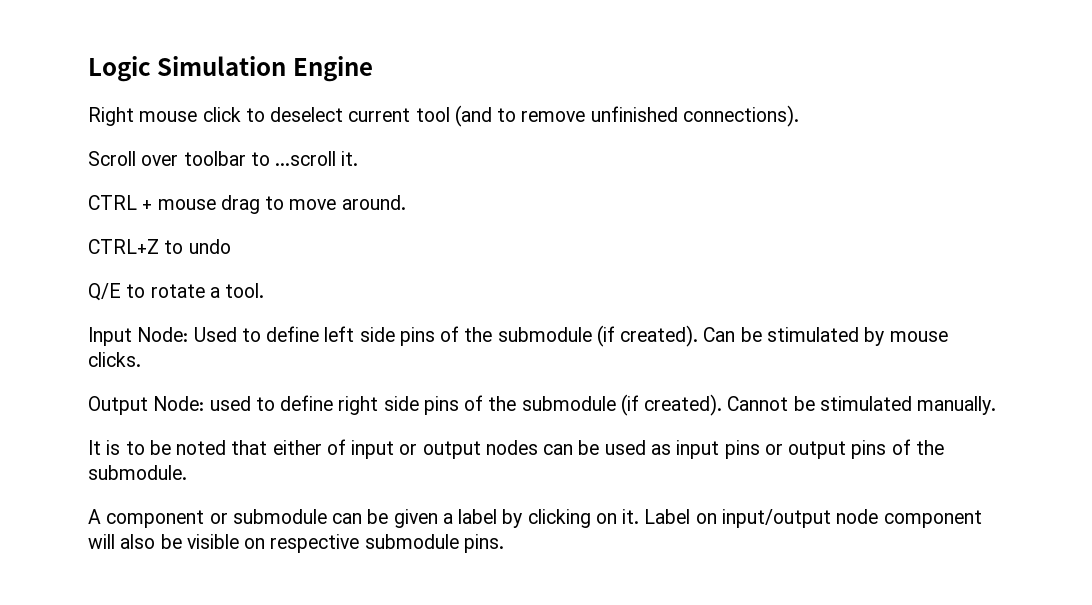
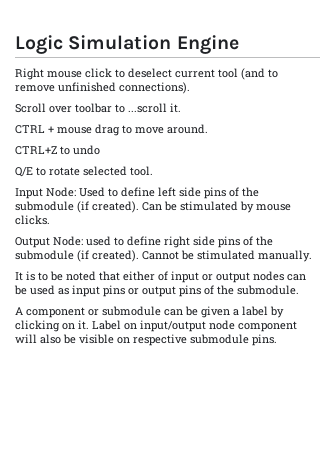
- Q/E to rotate a tool.
+ Q/E to rotate selected tool.

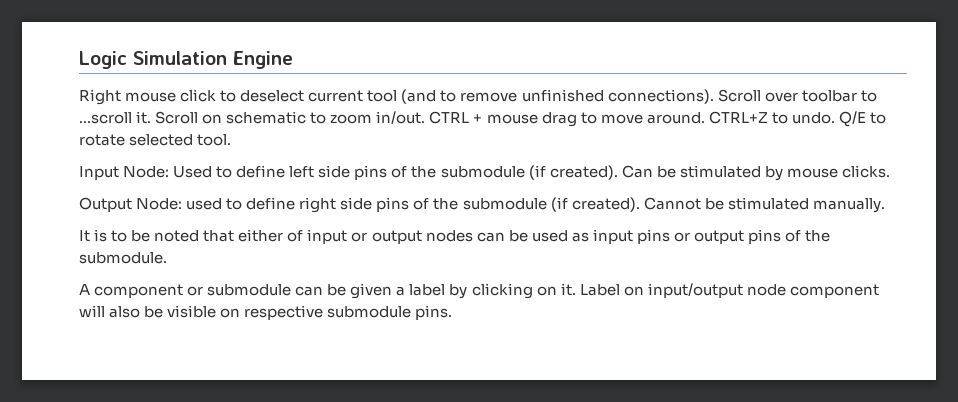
- Right mouse click to deselect current tool (and to remove unfinished connections).
- Scroll over toolbar to ...scroll it.
- CTRL + mouse drag to move around.
- CTRL+Z to undo
- Q/E to rotate selected tool.
+ Right mouse click to deselect current tool (and to remove unfinished connections). Scroll over toolbar to ...scroll it. Scroll on schematic to zoom in/out. CTRL + mouse drag to move around. CTRL+Z to undo. Q/E to rotate selected tool.

